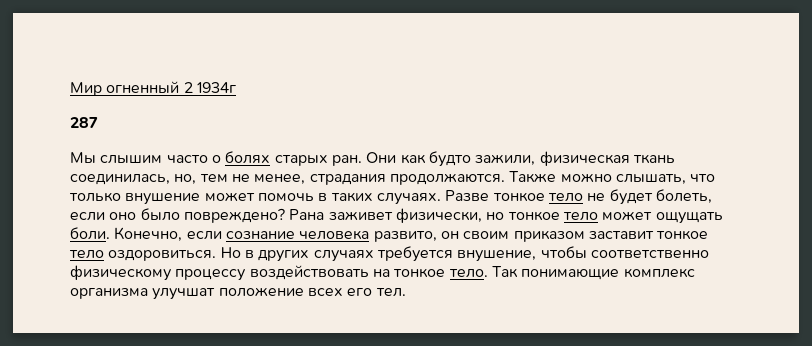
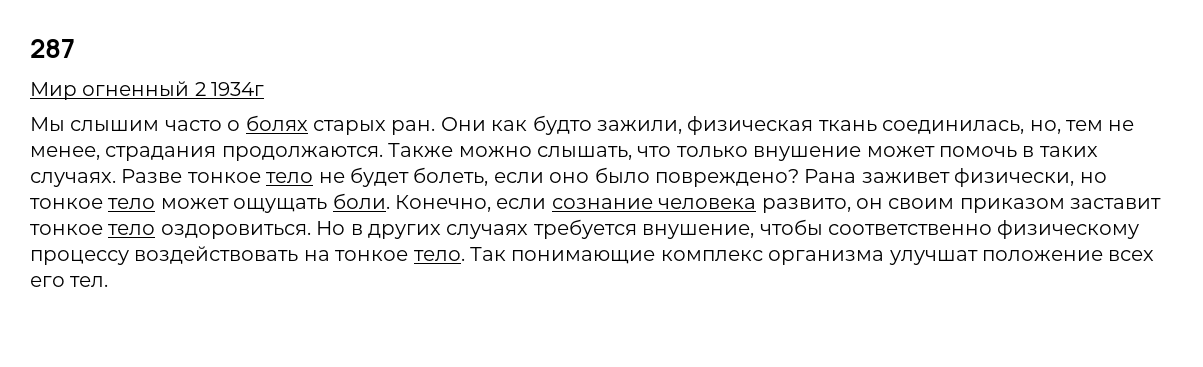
+ 287
- 287

